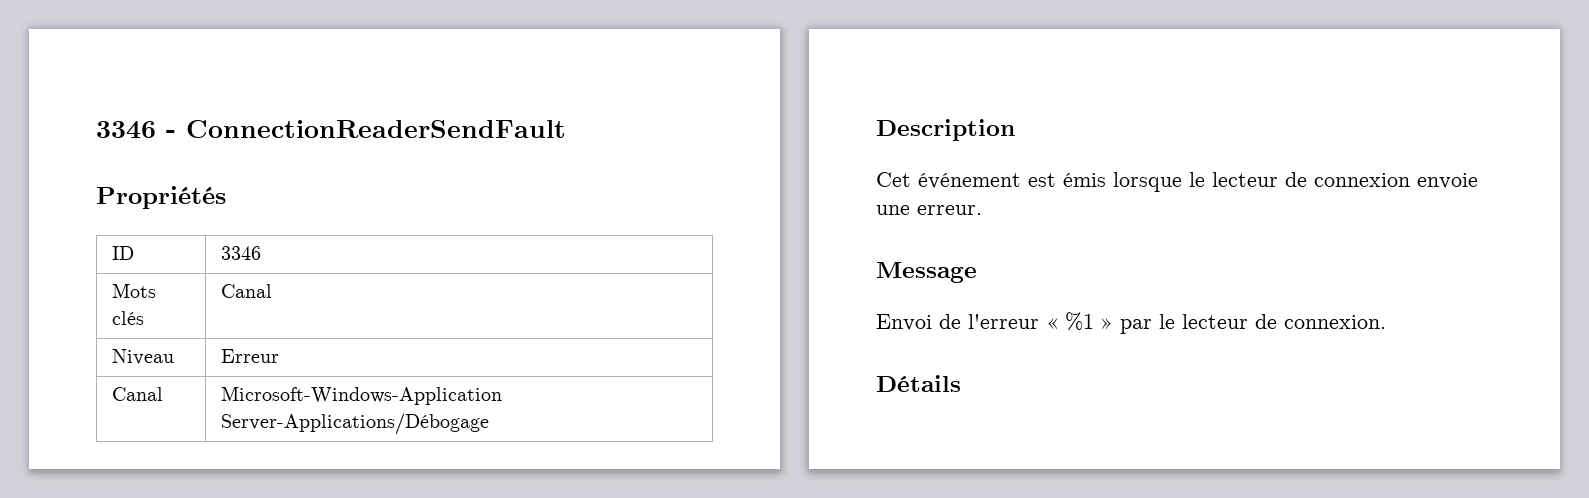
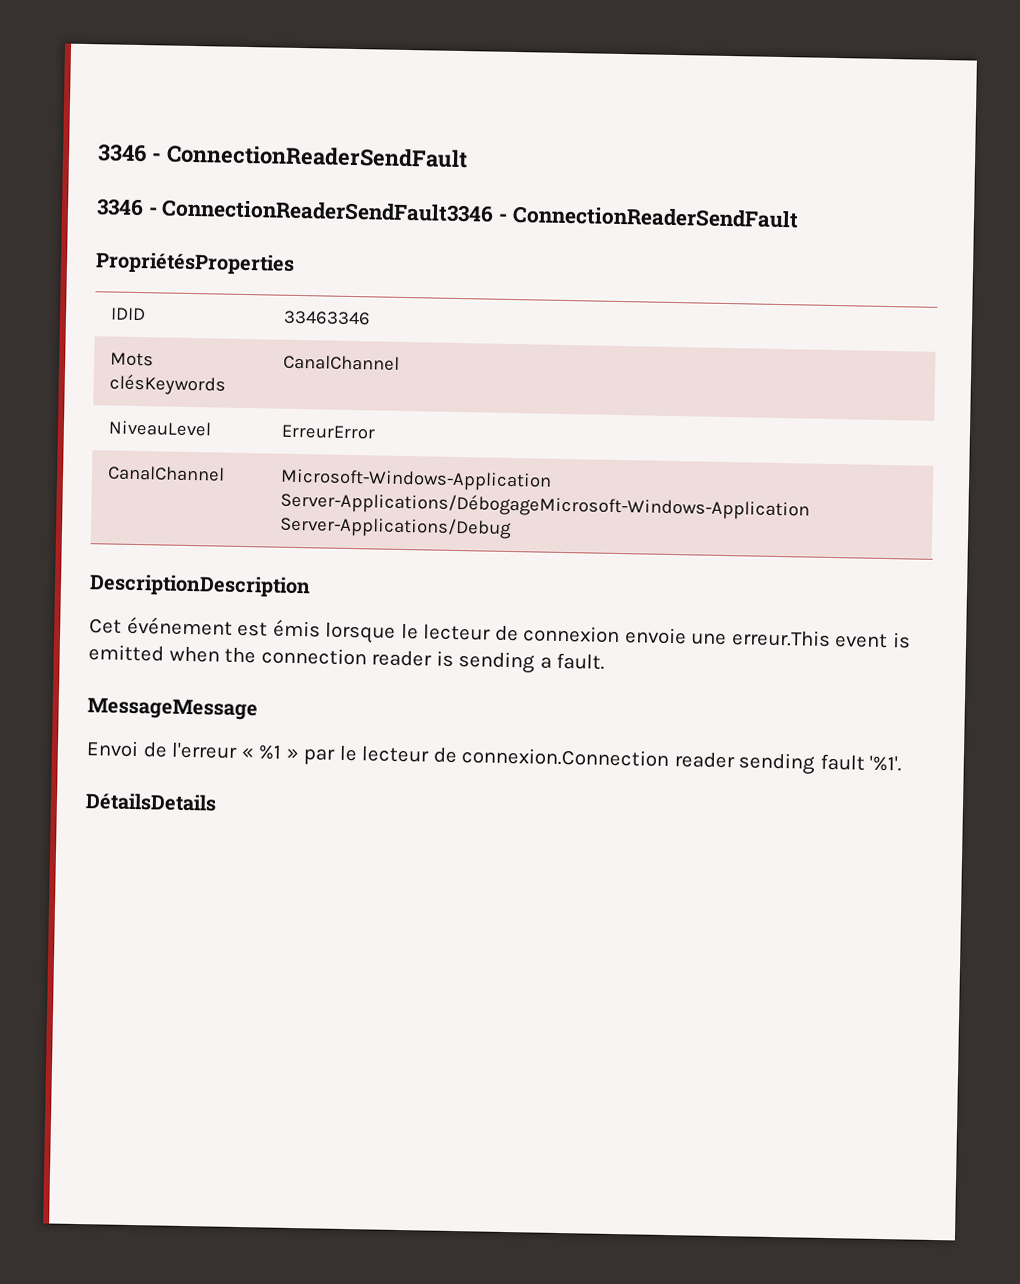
- Propriétés
- ID | 3346
- Mots clés | Canal
- Niveau | Erreur
- Canal | Microsoft-Windows-Application Server-Applications/Débogage
- Description
+ 3346 - ConnectionReaderSendFault3346 - ConnectionReaderSendFault
+ PropriétésProperties
+ IDID | 33463346
+ Mots clésKeywords | CanalChannel
+ NiveauLevel | ErreurError
+ CanalChannel | Microsoft-Windows-Application Server-Applications/DébogageMicrosoft-Windows-Application Server-Applications/Debug
+ DescriptionDescription
- Cet événement est émis lorsque le lecteur de connexion envoie une erreur.
- Message
+ Cet événement est émis lorsque le lecteur de connexion envoie une erreur.This event is emitted when the connection reader is sending a fault.
+ MessageMessage
- Envoi de l'erreur « %1 » par le lecteur de connexion.
- Détails
+ Envoi de l'erreur « %1 » par le lecteur de connexion.Connection reader sending fault '%1'.
+ DétailsDetails

